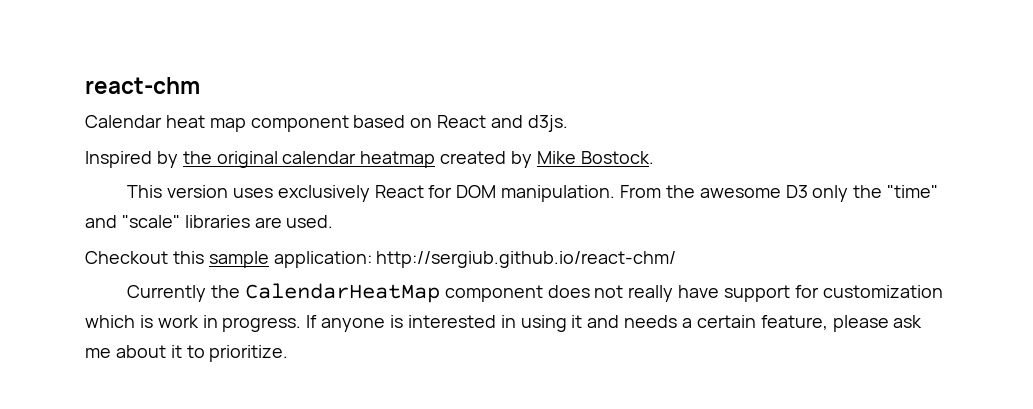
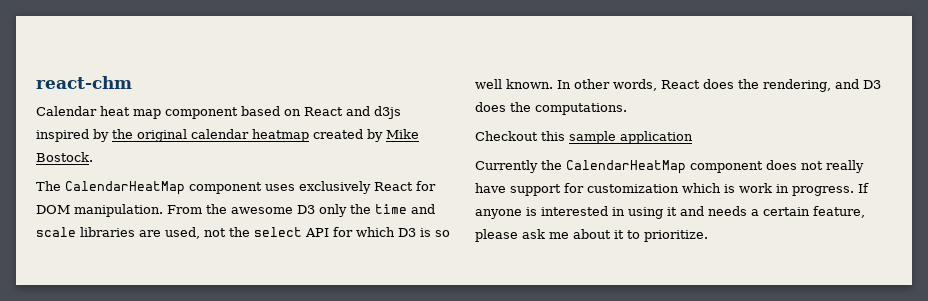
- Calendar heat map component based on React and d3js.
- Inspired by the original calendar heatmap created by Mike Bostock.
+ Calendar heat map component based on React and d3js inspired by the original calendar heatmap created by Mike Bostock.
- This version uses exclusively React for DOM manipulation.
+ The CalendarHeatMap component uses exclusively React for DOM manipulation.
- From the awesome D3 only the "time" and "scale" libraries are used.
+ From the awesome D3 only the time and scale libraries are used, not the select API for which D3 is so well known. In other words, React does the rendering, and D3 does the computations.
- Checkout this sample application: http://sergiub.github.io/react-chm/
+ Checkout this sample application

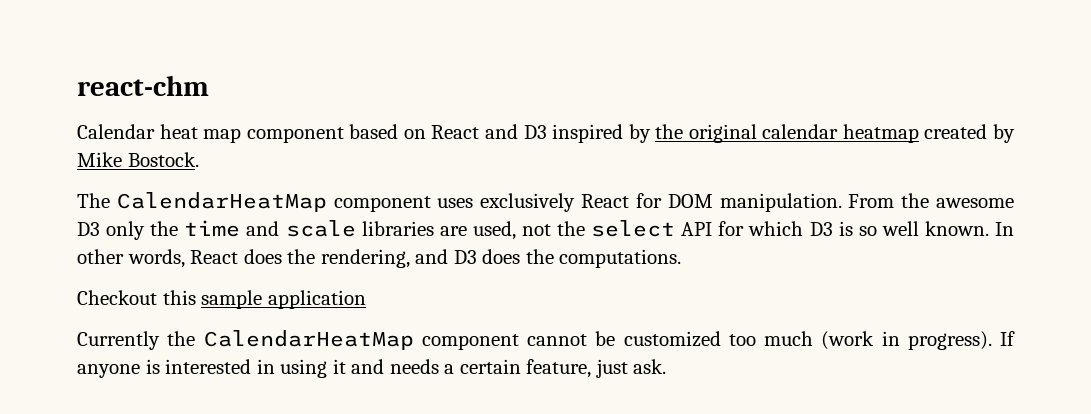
- Calendar heat map component based on React and d3js inspired by the original calendar heatmap created by Mike Bostock.
+ Calendar heat map component based on React and D3 inspired by the original calendar heatmap created by Mike Bostock.
- Currently the CalendarHeatMap component does not really have support for customization which is work in progress.
+ Currently the CalendarHeatMap component cannot be customized too much (work in progress).
- If anyone is interested in using it and needs a certain feature, please ask me about it to prioritize.
+ If anyone is interested in using it and needs a certain feature, just ask.

